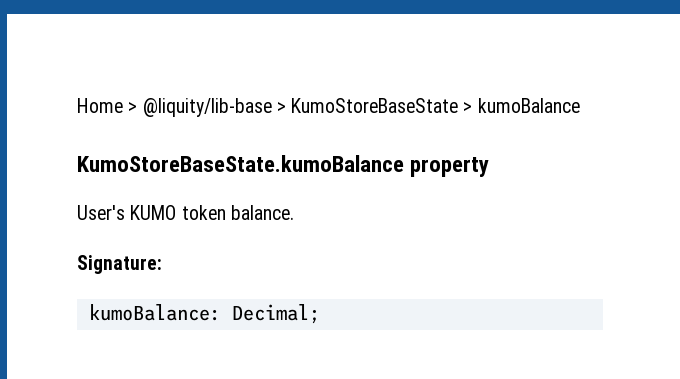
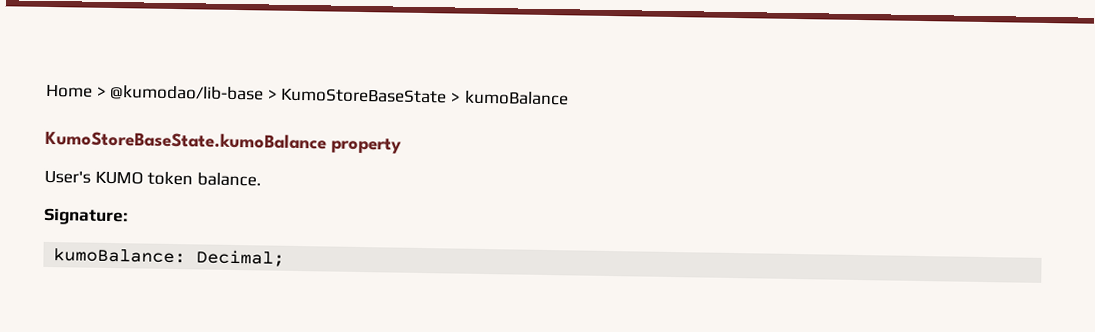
- Home > @liquity/lib-base > KumoStoreBaseState > kumoBalance
+ Home > @kumodao/lib-base > KumoStoreBaseState > kumoBalance

